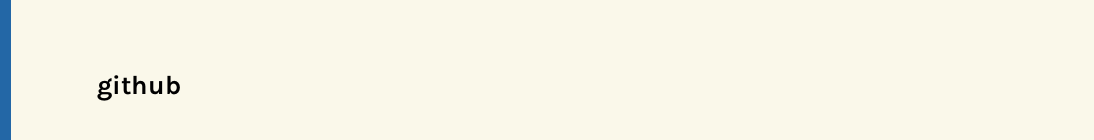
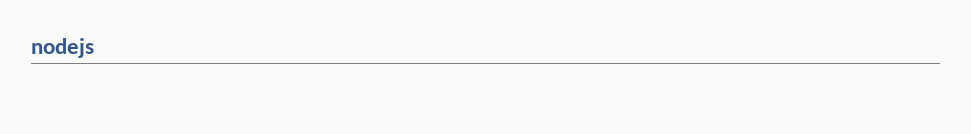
- github
+ nodejs

